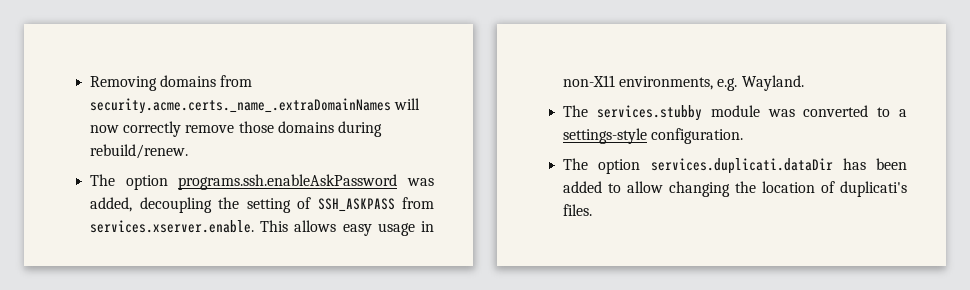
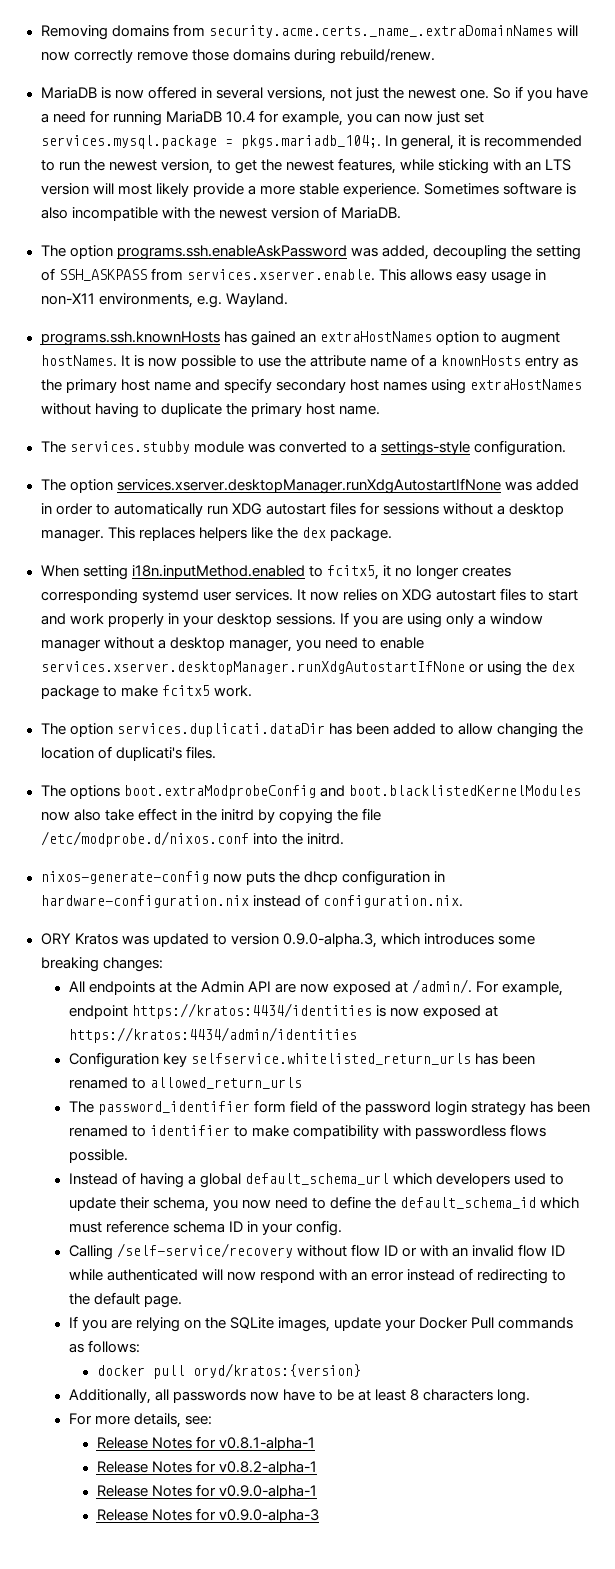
+ MariaDB is now offered in several versions, not just the newest one. So if you have a need for running MariaDB 10.4 for example, you can now just set services.mysql.package = pkgs.mariadb_104;. In general, it is recommended to run the newest version, to get the newest features, while sticking with an LTS version will most likely provide a more stable experience. Sometimes software is also incompatible with the newest version of MariaDB.
+ programs.ssh.knownHosts has gained an extraHostNames option to augment hostNames. It is now possible to use the attribute name of a knownHosts entry as the primary host name and specify secondary host names using extraHostNames without having to duplicate the primary host name.
+ The option services.xserver.desktopManager.runXdgAutostartIfNone was added in order to automatically run XDG autostart files for sessions without a desktop manager. This replaces helpers like the dex package.
+ When setting i18n.inputMethod.enabled to fcitx5, it no longer creates corresponding systemd user services. It now relies on XDG autostart files to start and work properly in your desktop sessions. If you are using only a window manager without a desktop manager, you need to enable services.xserver.desktopManager.runXdgAutostartIfNone or using the dex package to make fcitx5 work.
+ The options boot.extraModprobeConfig and boot.blacklistedKernelModules now also take effect in the initrd by copying the file /etc/modprobe.d/nixos.conf into the initrd.
+ nixos-generate-config now puts the dhcp configuration in hardware-configuration.nix instead of configuration.nix.
+ ORY Kratos was updated to version 0.9.0-alpha.3, which introduces some breaking changes:
+ All endpoints at the Admin API are now exposed at /admin/. For example, endpoint https://kratos:4434/identities is now exposed at https://kratos:4434/admin/identities
+ Configuration key selfservice.whitelisted_return_urls has been renamed to allowed_return_urls
+ The password_identifier form field of the password login strategy has been renamed to identifier to make compatibility with passwordless flows possible.
+ Instead of having a global default_schema_url which developers used to update their schema, you now need to define the default_schema_id which must reference schema ID in your config.
+ Calling /self-service/recovery without flow ID or with an invalid flow ID while authenticated will now respond with an error instead of redirecting to the default page.
+ If you are relying on the SQLite images, update your Docker Pull commands as follows:
+ docker pull oryd/kratos:{version}
+ Additionally, all passwords now have to be at least 8 characters long.
+ For more details, see:
+ Release Notes for v0.8.1-alpha-1
+ Release Notes for v0.8.2-alpha-1
+ Release Notes for v0.9.0-alpha-1
+ Release Notes for v0.9.0-alpha-3

